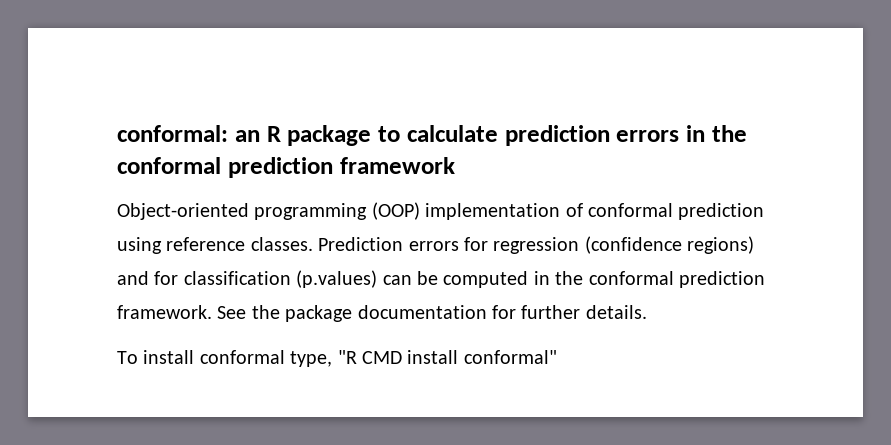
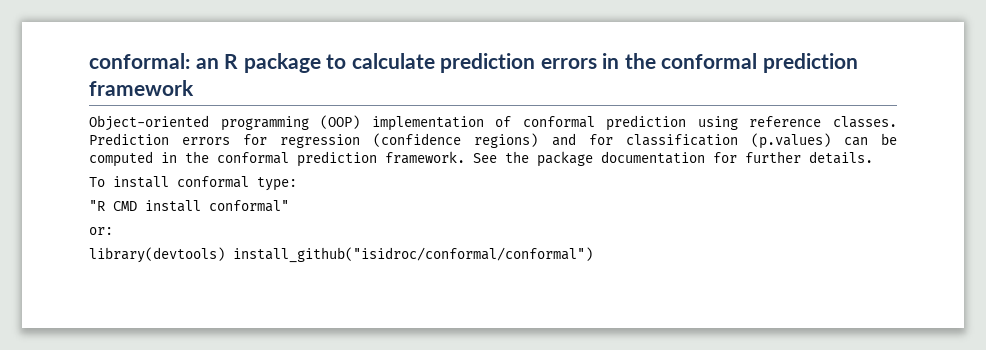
- To install conformal type, "R CMD install conformal"
+ To install conformal type:
+ "R CMD install conformal"
+ or:
+ library(devtools) install_github("isidroc/conformal/conformal")

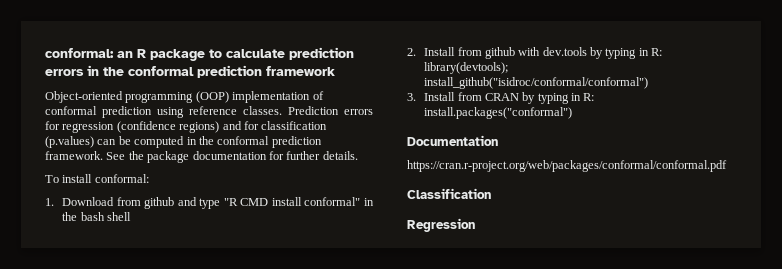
- To install conformal type:
- "R CMD install conformal"
- or:
- library(devtools) install_github("isidroc/conformal/conformal")
+ To install conformal:
+ 1. Download from github and type "R CMD install conformal" in the bash shell
+ 2. Install from github with dev.tools by typing in R: library(devtools); install_github("isidroc/conformal/conformal")
+ 3. Install from CRAN by typing in R: install.packages("conformal")
+ Documentation
+ https://cran.r-project.org/web/packages/conformal/conformal.pdf
+ Classification
+ Regression

